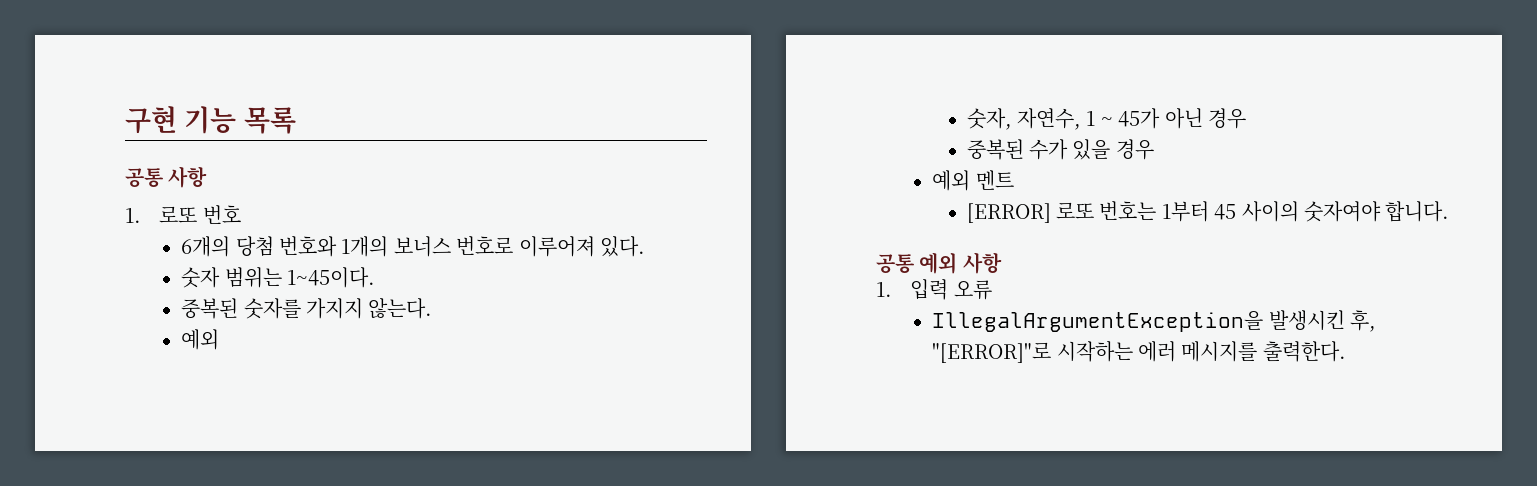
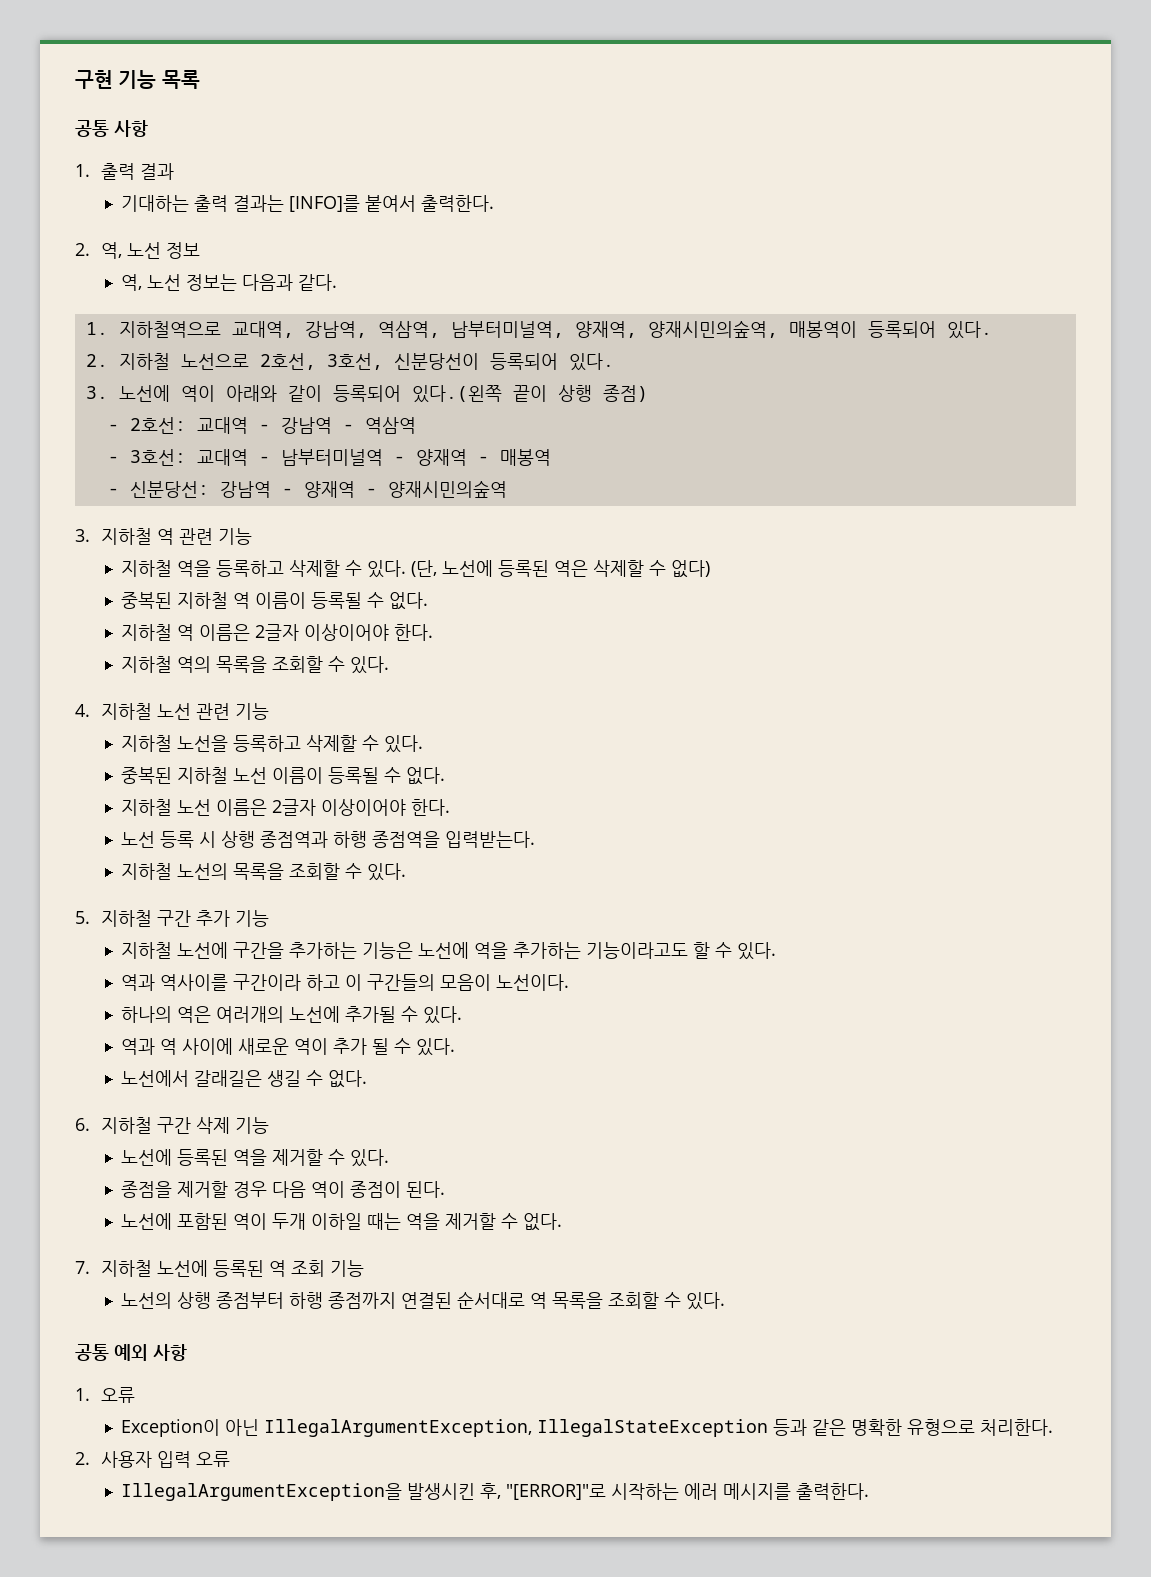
- 1. 로또 번호
- 6개의 당첨 번호와 1개의 보너스 번호로 이루어져 있다.
- 숫자 범위는 1~45이다.
- 중복된 숫자를 가지지 않는다.
- 예외
- 숫자, 자연수, 1 ~ 45가 아닌 경우
- 중복된 수가 있을 경우
- 예외 멘트
- [ERROR] 로또 번호는 1부터 45 사이의 숫자여야 합니다.
+ 1. 출력 결과
+ 기대하는 출력 결과는 [INFO]를 붙여서 출력한다.
+ 2. 역, 노선 정보
+ 역, 노선 정보는 다음과 같다.
+ 1. 지하철역으로 교대역, 강남역, 역삼역, 남부터미널역, 양재역, 양재시민의숲역, 매봉역이 등록되어 있다.
+ 2. 지하철 노선으로 2호선, 3호선, 신분당선이 등록되어 있다.
+ 3. 노선에 역이 아래와 같이 등록되어 있다.(왼쪽 끝이 상행 종점)
+ - 2호선: 교대역 - 강남역 - 역삼역
+ - 3호선: 교대역 - 남부터미널역 - 양재역 - 매봉역
+ - 신분당선: 강남역 - 양재역 - 양재시민의숲역
+ 3. 지하철 역 관련 기능
+ 지하철 역을 등록하고 삭제할 수 있다. (단, 노선에 등록된 역은 삭제할 수 없다)
+ 중복된 지하철 역 이름이 등록될 수 없다.
+ 지하철 역 이름은 2글자 이상이어야 한다.
+ 지하철 역의 목록을 조회할 수 있다.
+ 4. 지하철 노선 관련 기능
+ 지하철 노선을 등록하고 삭제할 수 있다.
+ 중복된 지하철 노선 이름이 등록될 수 없다.
+ 지하철 노선 이름은 2글자 이상이어야 한다.
+ 노선 등록 시 상행 종점역과 하행 종점역을 입력받는다.
+ 지하철 노선의 목록을 조회할 수 있다.
+ 5. 지하철 구간 추가 기능
+ 지하철 노선에 구간을 추가하는 기능은 노선에 역을 추가하는 기능이라고도 할 수 있다.
+ 역과 역사이를 구간이라 하고 이 구간들의 모음이 노선이다.
+ 하나의 역은 여러개의 노선에 추가될 수 있다.
+ 역과 역 사이에 새로운 역이 추가 될 수 있다.
+ 노선에서 갈래길은 생길 수 없다.
+ 6. 지하철 구간 삭제 기능
+ 노선에 등록된 역을 제거할 수 있다.
+ 종점을 제거할 경우 다음 역이 종점이 된다.
+ 노선에 포함된 역이 두개 이하일 때는 역을 제거할 수 없다.
+ 7. 지하철 노선에 등록된 역 조회 기능
+ 노선의 상행 종점부터 하행 종점까지 연결된 순서대로 역 목록을 조회할 수 있다.
  공통 예외 사항
- 1. 입력 오류
+ 1. 오류
+ Exception이 아닌 IllegalArgumentException, IllegalStateException 등과 같은 명확한 유형으로 처리한다.
+ 2. 사용자 입력 오류

